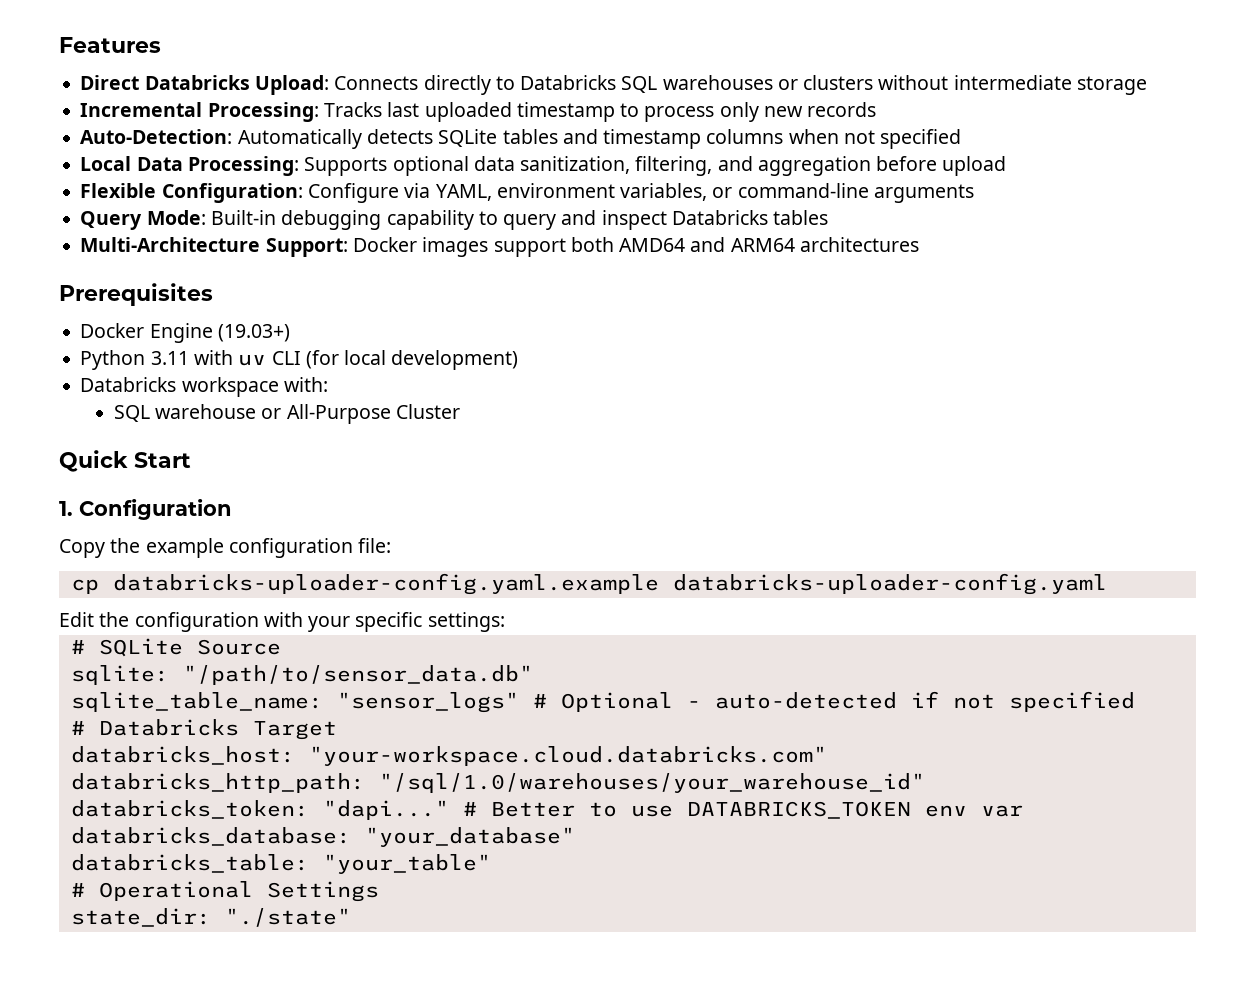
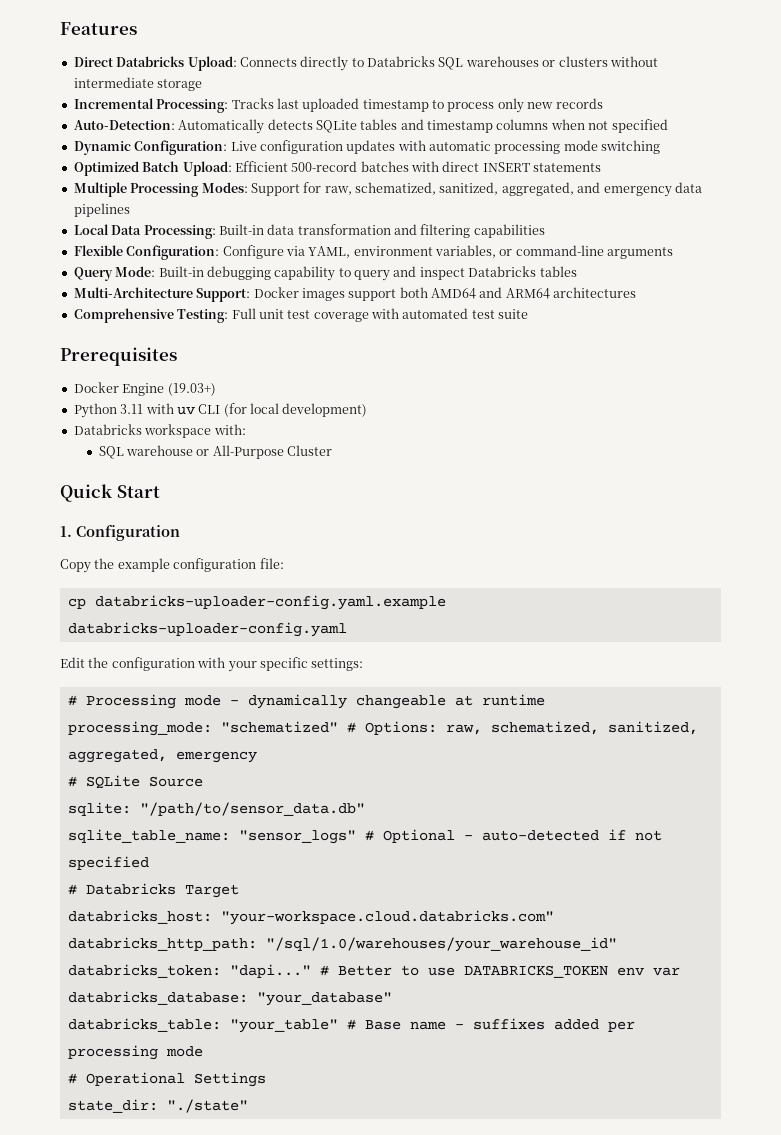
- Local Data Processing: Supports optional data sanitization, filtering, and aggregation before upload
+ Dynamic Configuration: Live configuration updates with automatic processing mode switching
+ Optimized Batch Upload: Efficient 500-record batches with direct INSERT statements
+ Multiple Processing Modes: Support for raw, schematized, sanitized, aggregated, and emergency data pipelines
+ Local Data Processing: Built-in data transformation and filtering capabilities
+ Comprehensive Testing: Full unit test coverage with automated test suite
+ # Processing mode - dynamically changeable at runtime
+ processing_mode: "schematized" # Options: raw, schematized, sanitized, aggregated, emergency
- databricks_table: "your_table"
+ databricks_table: "your_table" # Base name - suffixes added per processing mode

